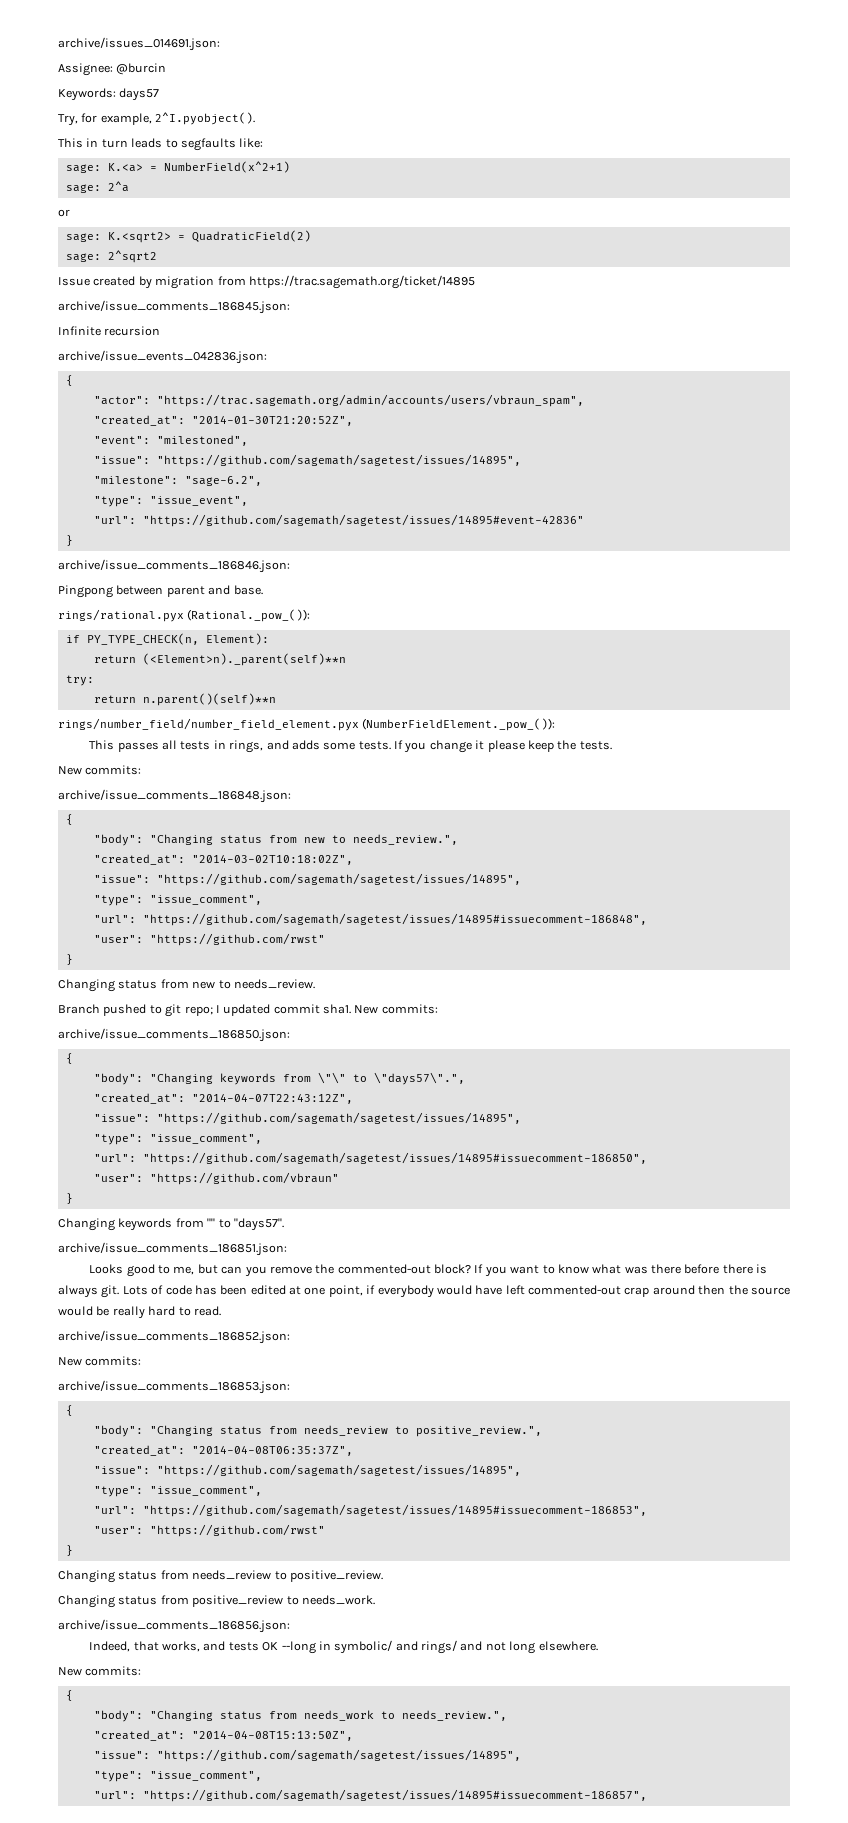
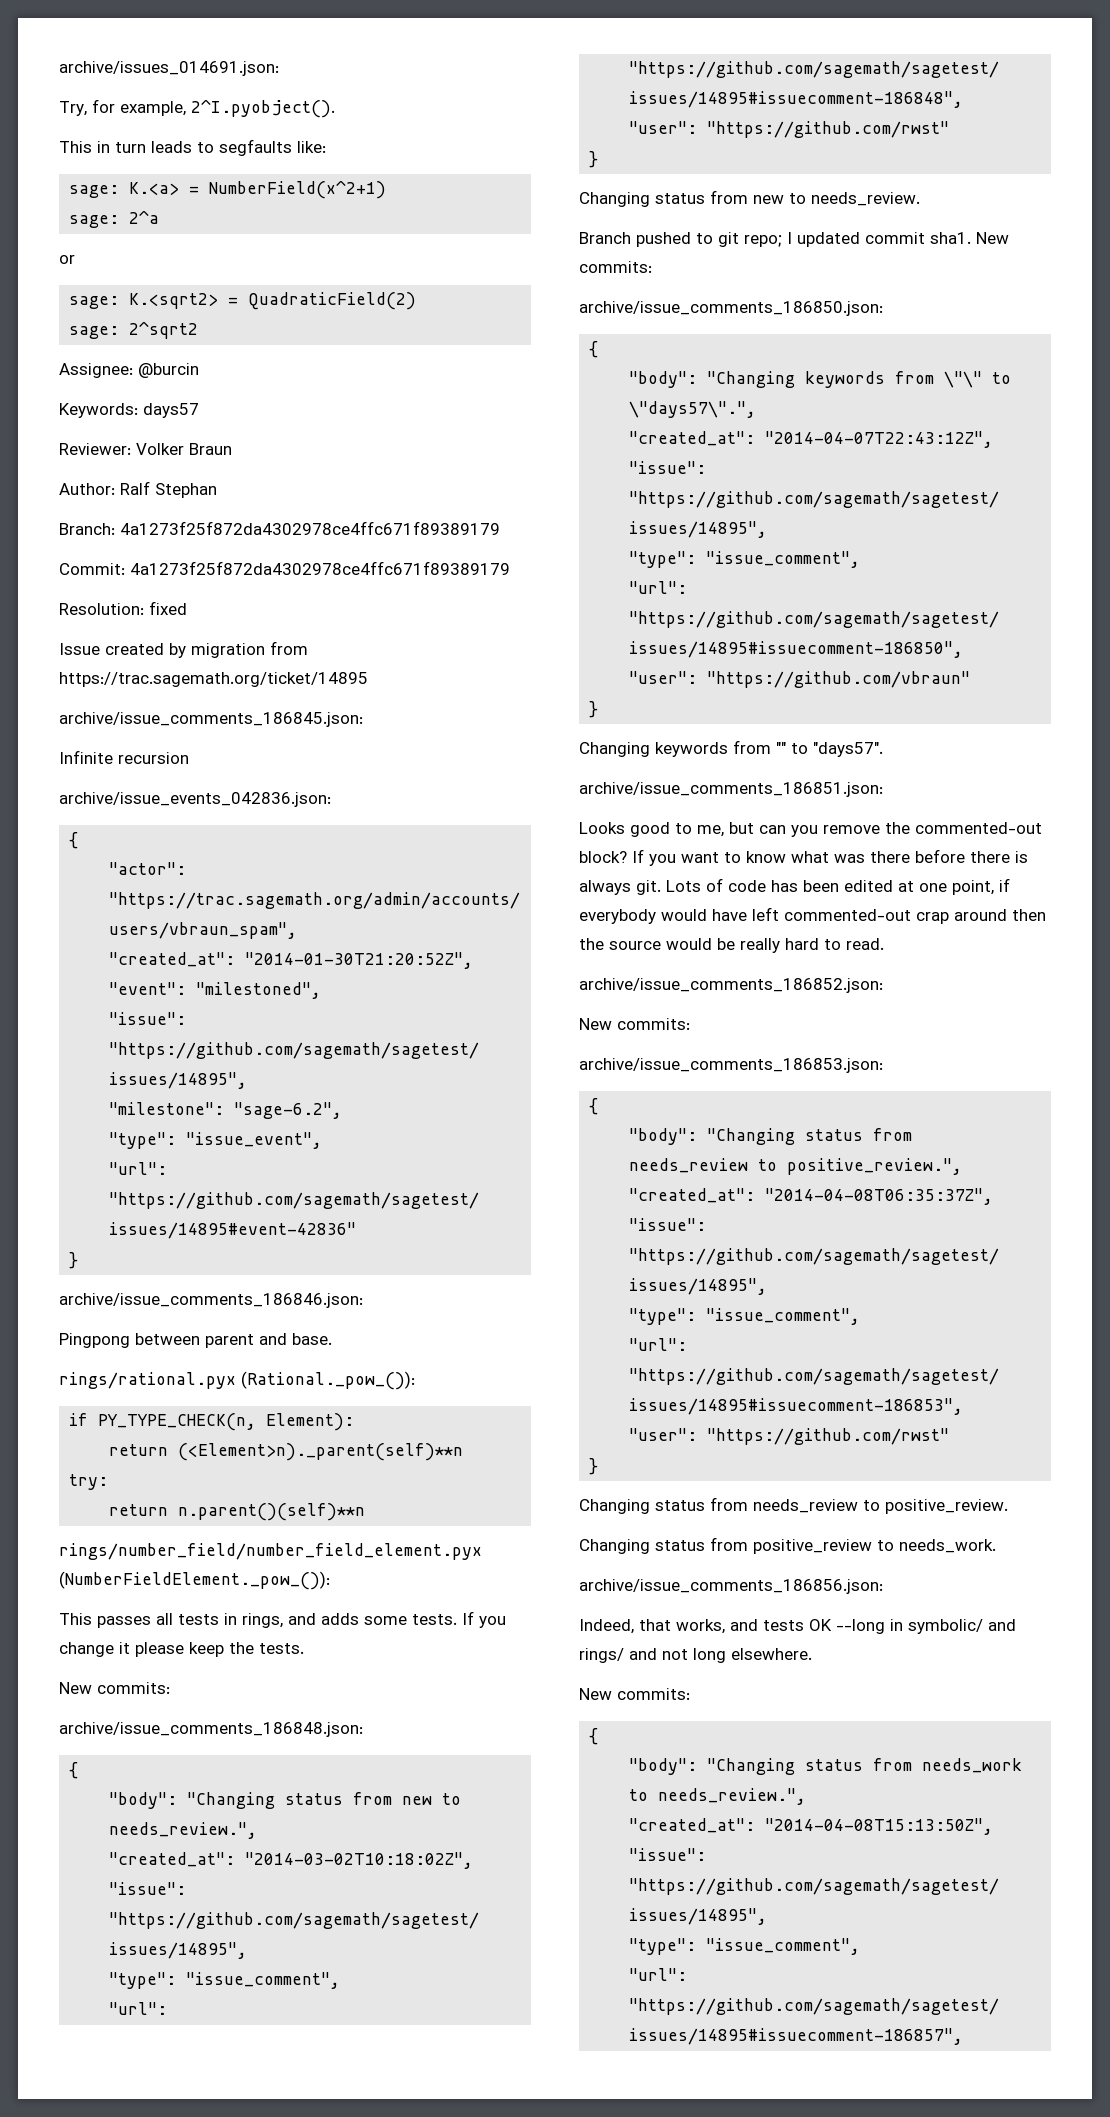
- Assignee: @burcin
- Keywords: days57
+ Assignee: @burcin
+ Keywords: days57
+ Reviewer: Volker Braun
+ Author: Ralf Stephan
+ Branch: 4a1273f25f872da4302978ce4ffc671f89389179
+ Commit: 4a1273f25f872da4302978ce4ffc671f89389179
+ Resolution: fixed

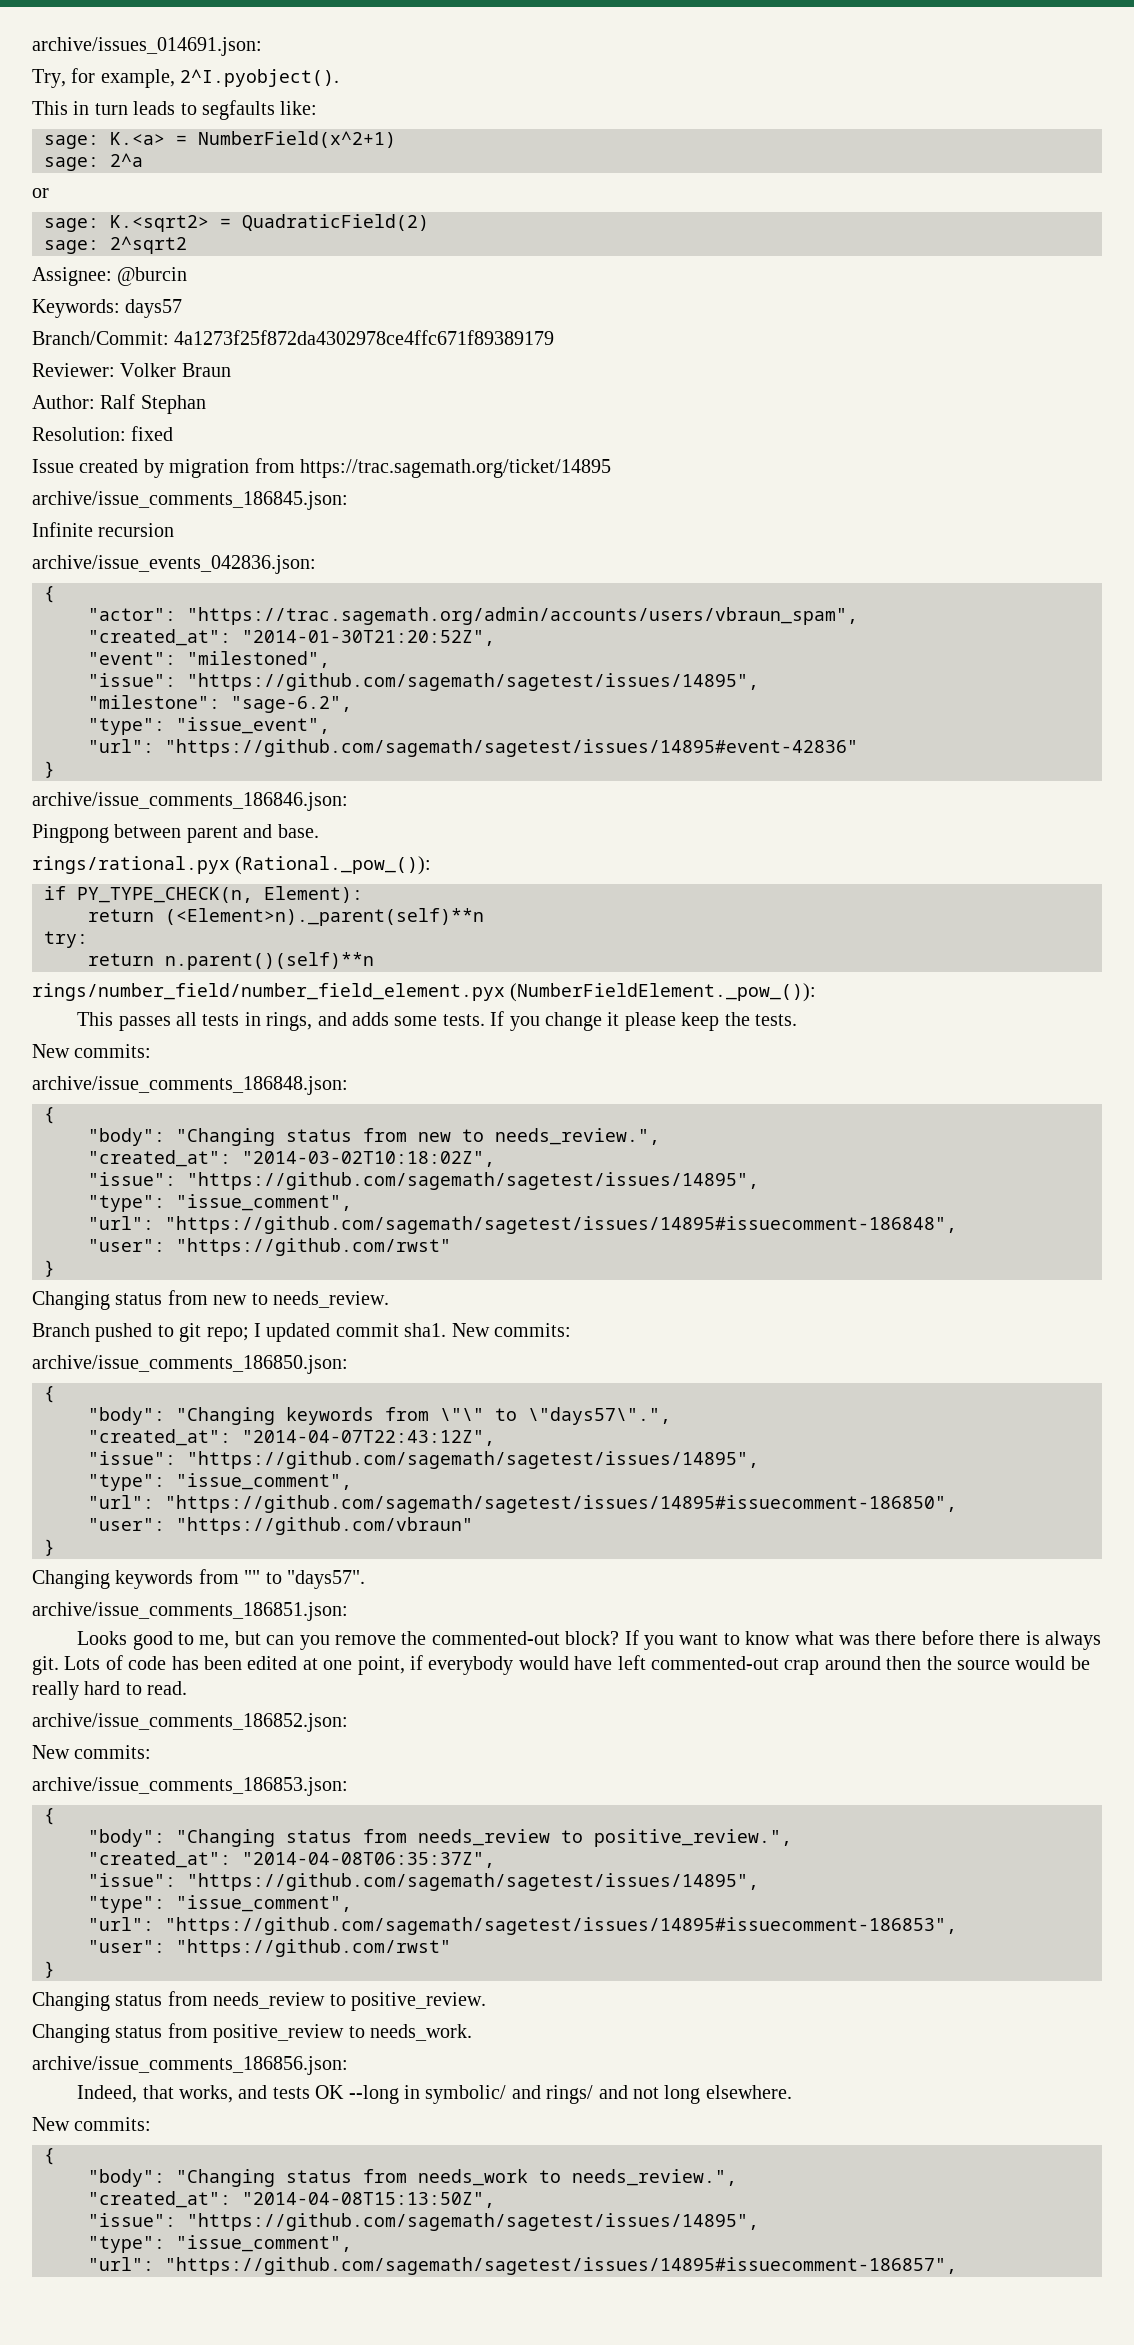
+ Branch/Commit: 4a1273f25f872da4302978ce4ffc671f89389179
- Branch: 4a1273f25f872da4302978ce4ffc671f89389179
- Commit: 4a1273f25f872da4302978ce4ffc671f89389179

